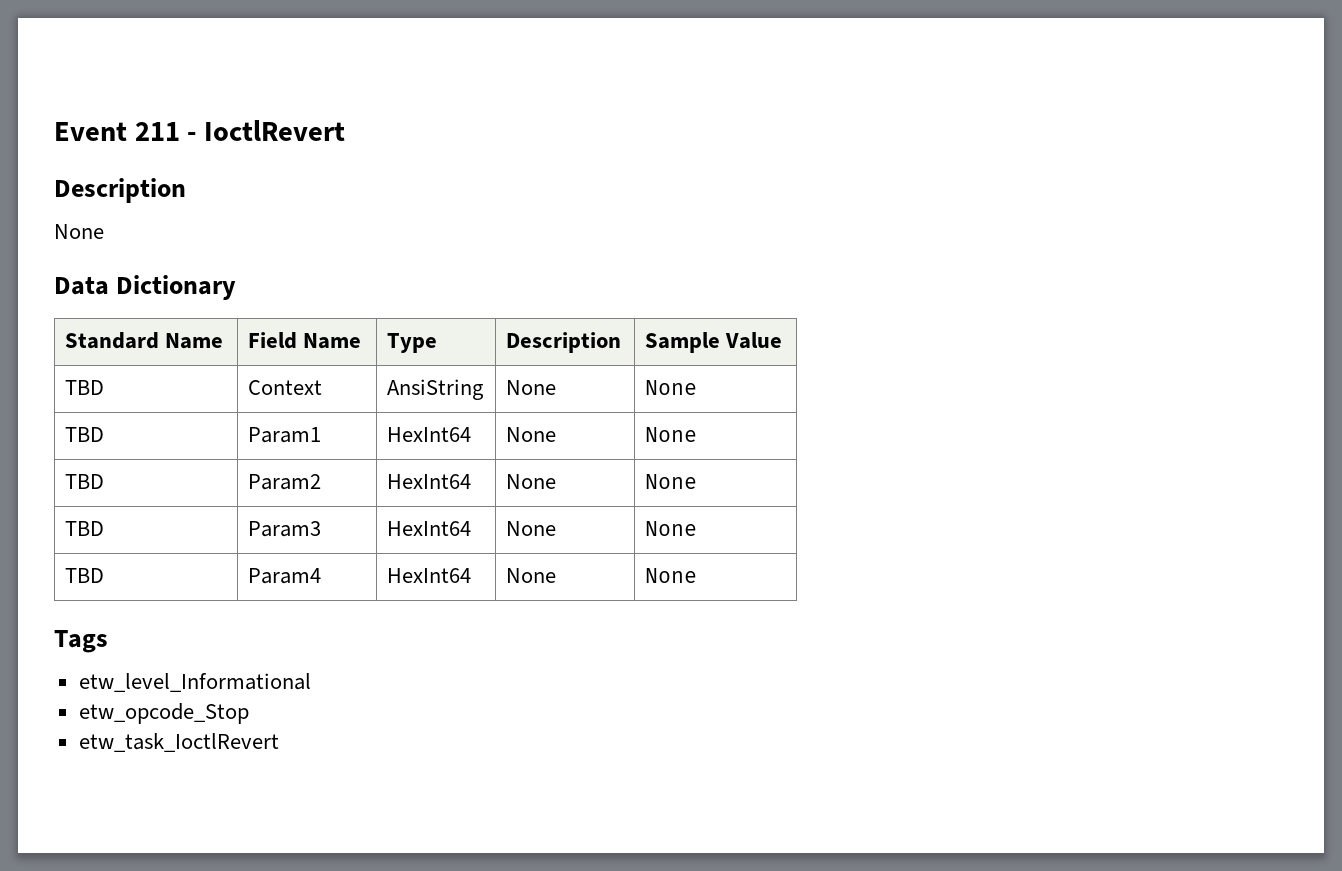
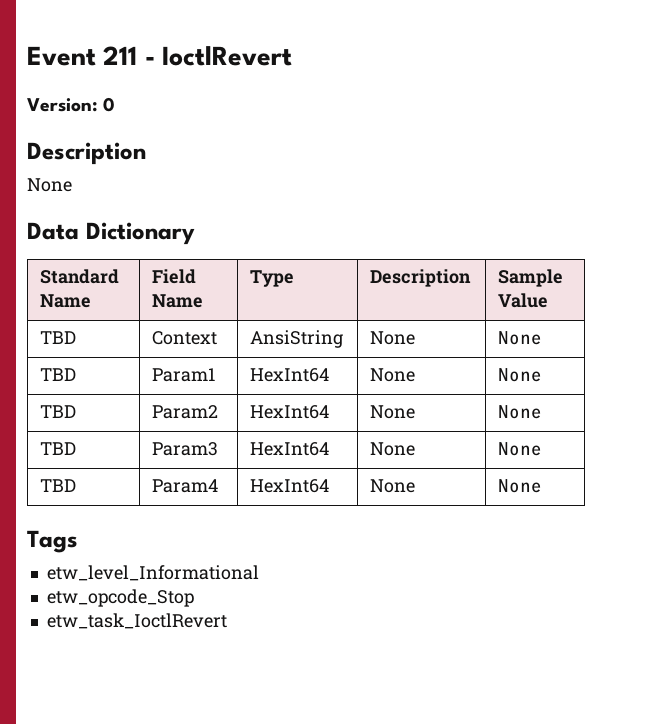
+ Version: 0

